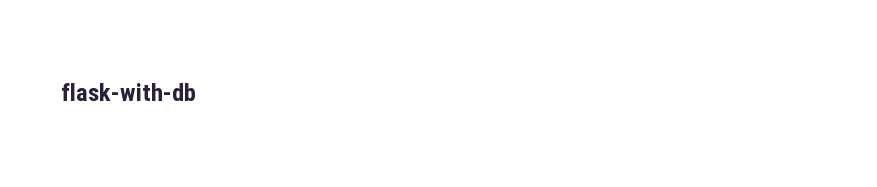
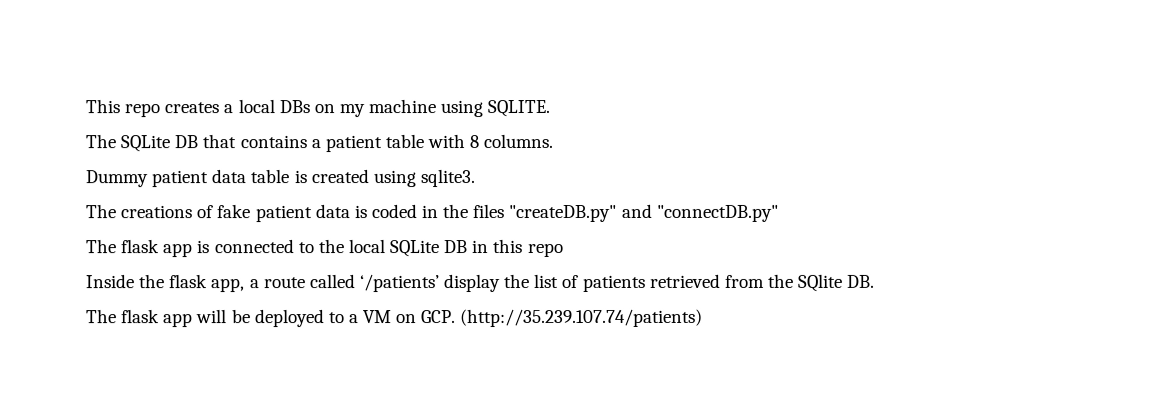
- flask-with-db
+ This repo creates a local DBs on my machine using SQLITE.
+ The SQLite DB that contains a patient table with 8 columns.
+ Dummy patient data table is created using sqlite3.
+ The creations of fake patient data is coded in the files "createDB.py" and "connectDB.py"
+ The flask app is connected to the local SQLite DB in this repo
+ Inside the flask app, a route called ‘/patients’ display the list of patients retrieved from the SQlite DB.
+ The flask app will be deployed to a VM on GCP. (http://35.239.107.74/patients)

